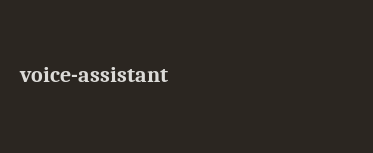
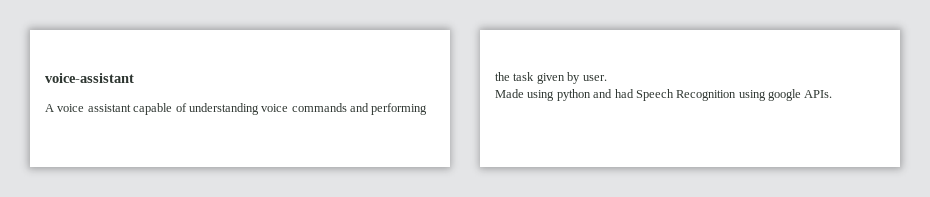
+ A voice assistant capable of understanding voice commands and performing the task given by user.
+ Made using python and had Speech Recognition using google APIs.

